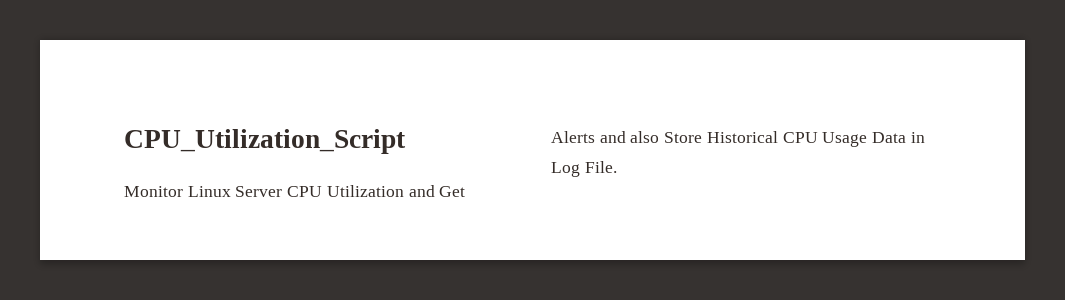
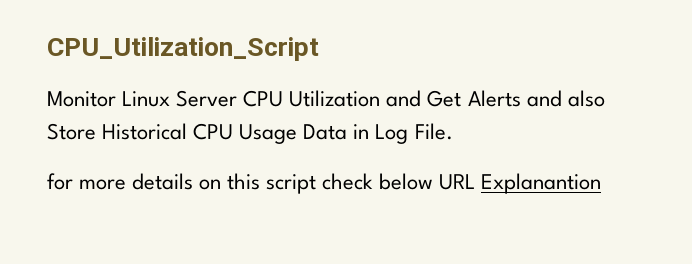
+ for more details on this script check below URL Explanantion

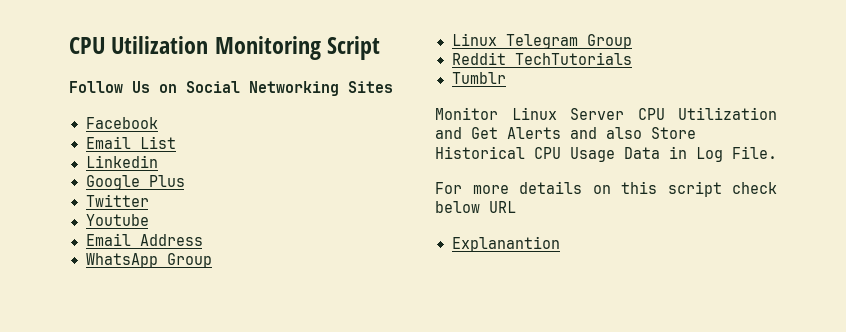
- CPU_Utilization_Script
+ CPU Utilization Monitoring Script
+ Follow Us on Social Networking Sites
+ Facebook
+ Email List
+ Linkedin
+ Google Plus
+ Twitter
+ Youtube
+ Email Address
+ WhatsApp Group
+ Linux Telegram Group
+ Reddit TechTutorials
+ Tumblr
- for more details on this script check below URL Explanantion
+ For more details on this script check below URL
+ Explanantion

